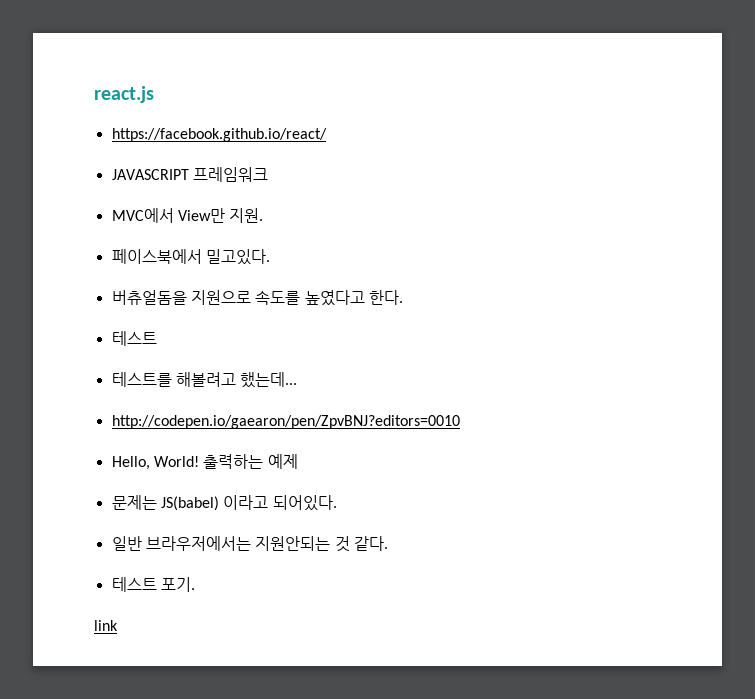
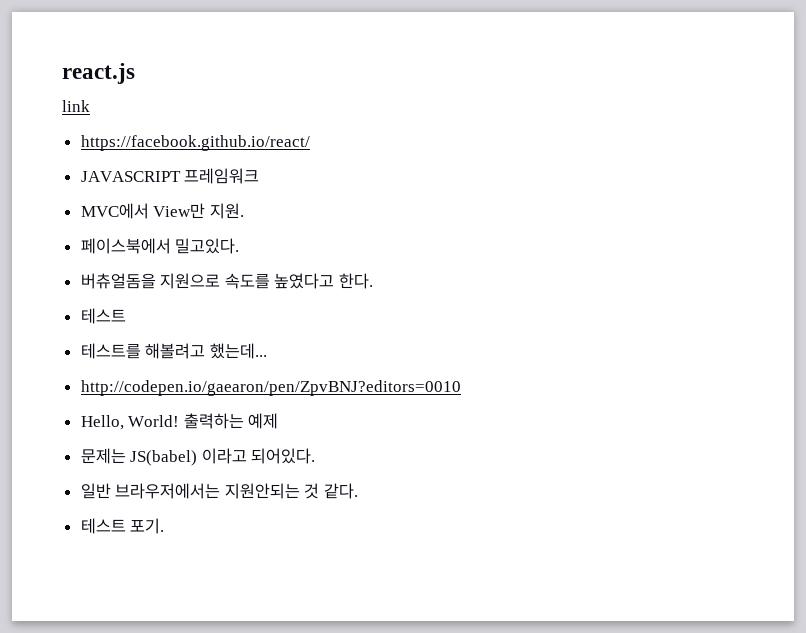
+ link
- link

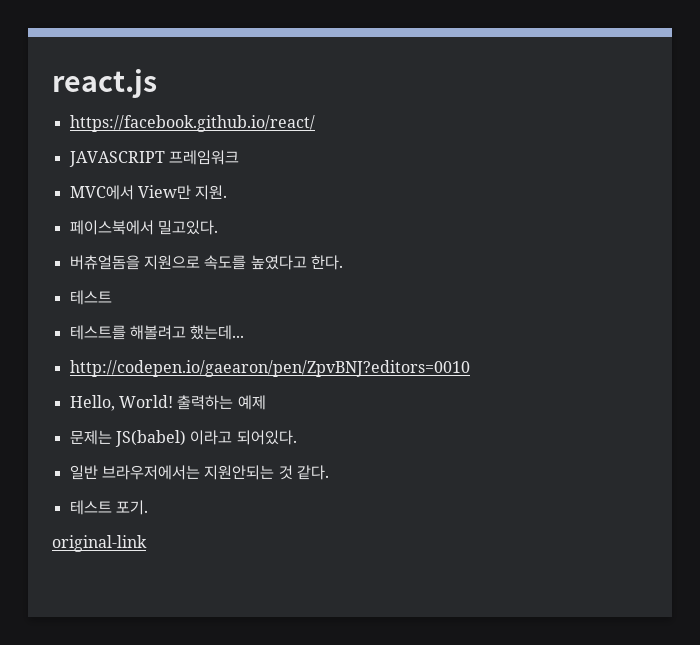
- link
+ original-link

